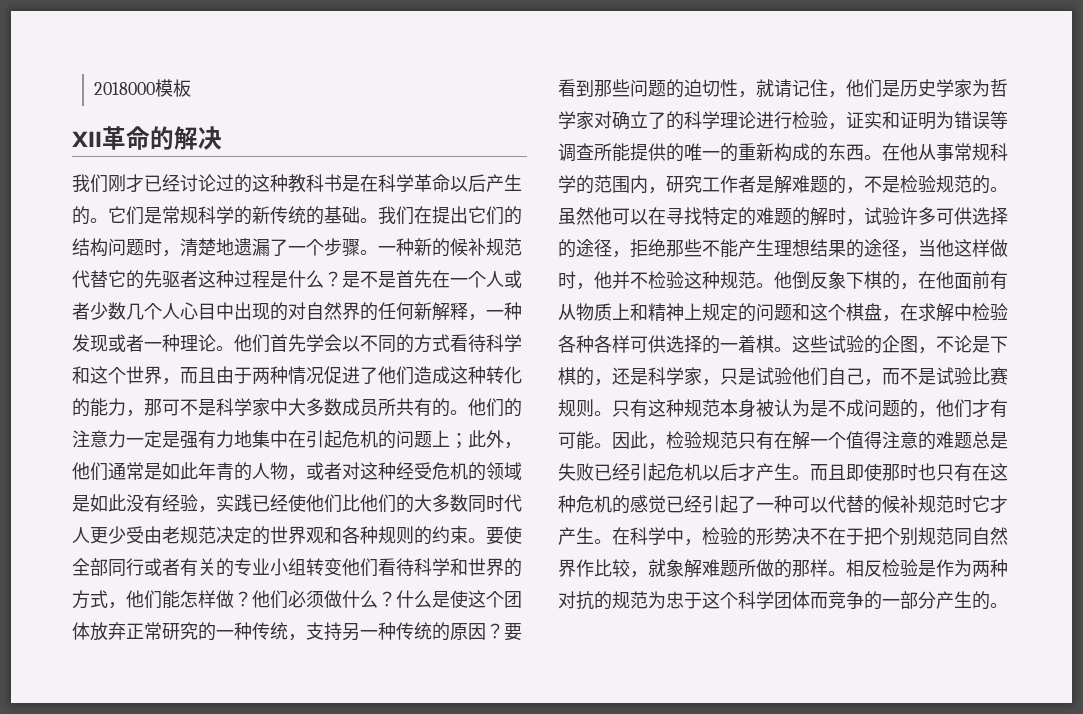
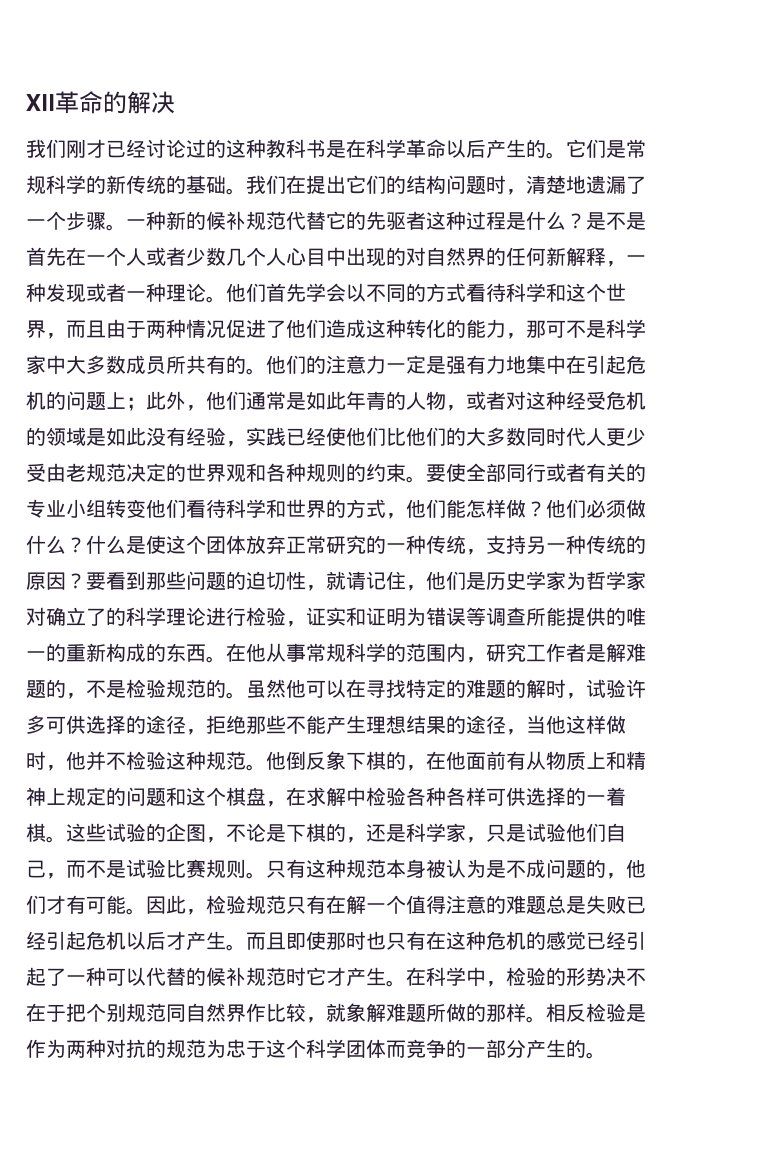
- 2018000模板

